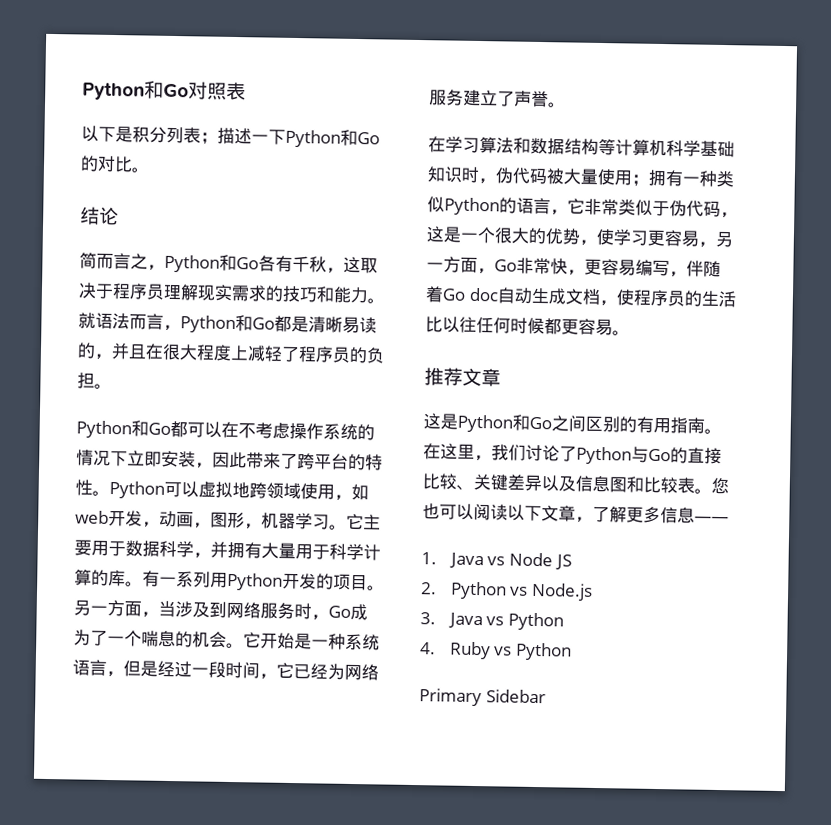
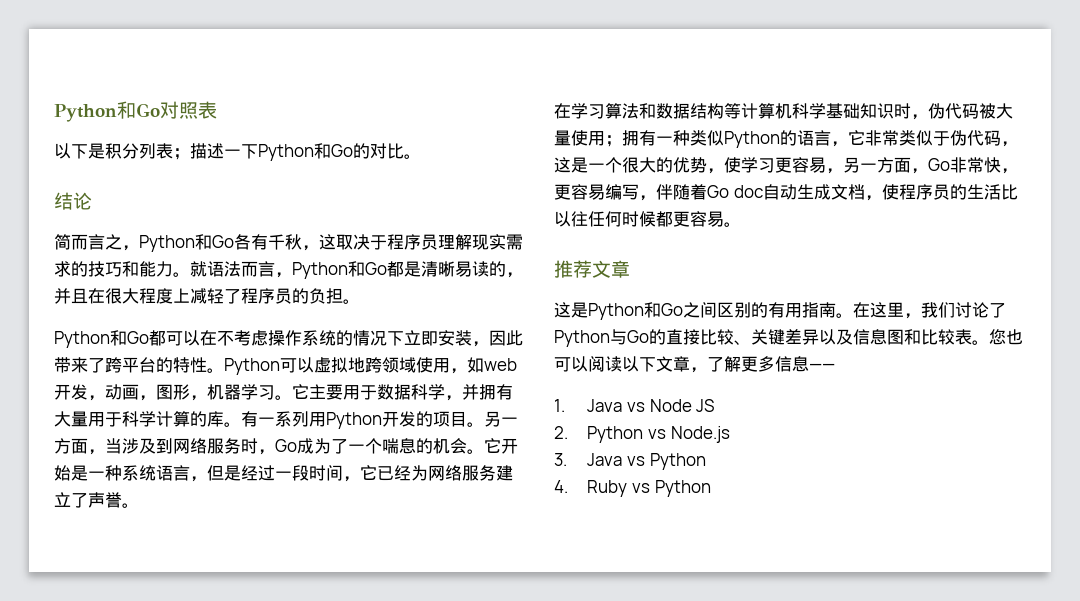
- Primary Sidebar

